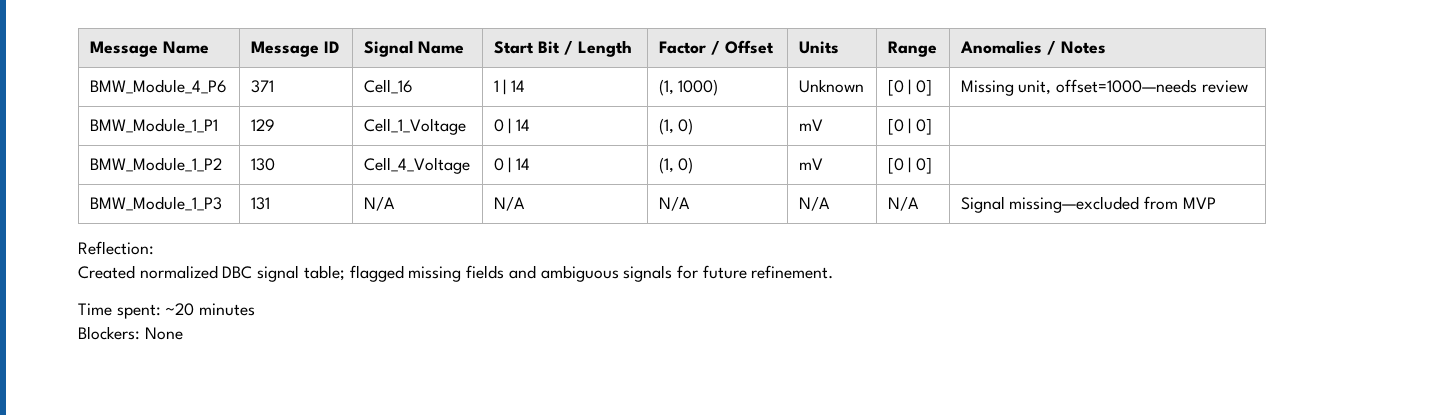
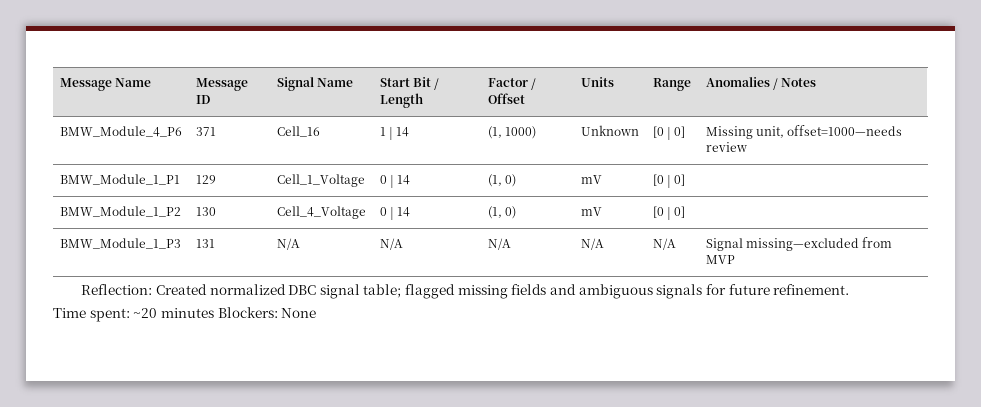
- Reflection:
- Created normalized DBC signal table; flagged missing fields and ambiguous signals for future refinement.
+ Reflection: Created normalized DBC signal table; flagged missing fields and ambiguous signals for future refinement.
- Time spent: ~20 minutes
- Blockers: None
+ Time spent: ~20 minutes Blockers: None

